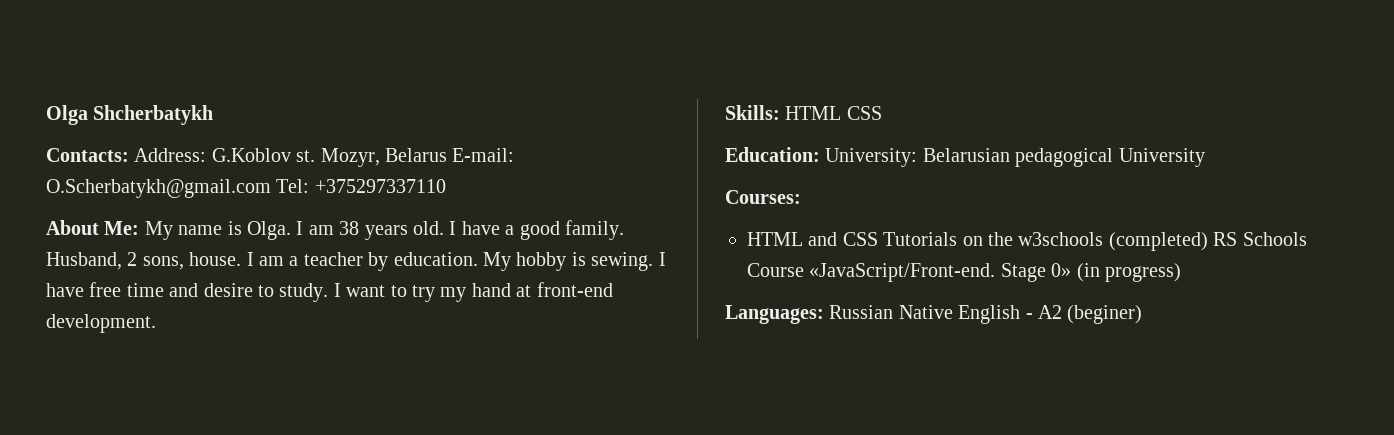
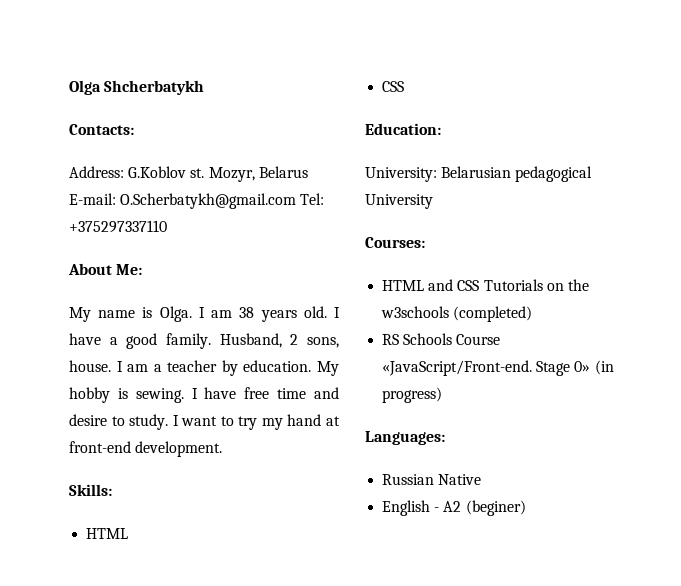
- Contacts: Address: G.Koblov st.
+ Contacts:
+ Address: G.Koblov st.
- About Me: My name is Olga.
+ About Me:
+ My name is Olga.
- Skills: HTML CSS
+ Skills:
+ HTML
+ CSS
- Education: University: Belarusian pedagogical University
+ Education:
+ University: Belarusian pedagogical University
- HTML and CSS Tutorials on the w3schools (completed) RS Schools Course «JavaScript/Front-end.
+ HTML and CSS Tutorials on the w3schools (completed)
+ RS Schools Course «JavaScript/Front-end.
- Languages: Russian Native English - A2 (beginer)
+ Languages:
+ Russian Native
+ English - A2 (beginer)

